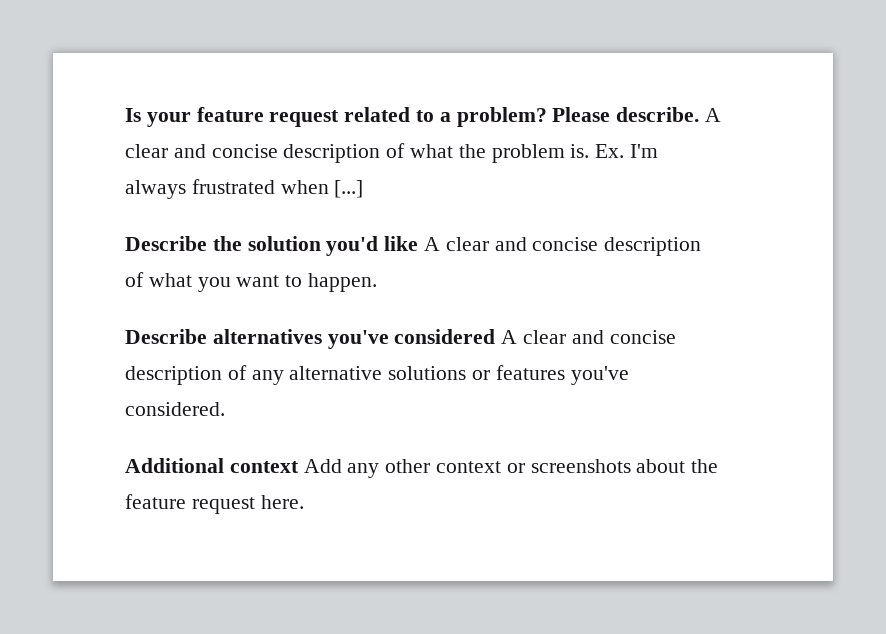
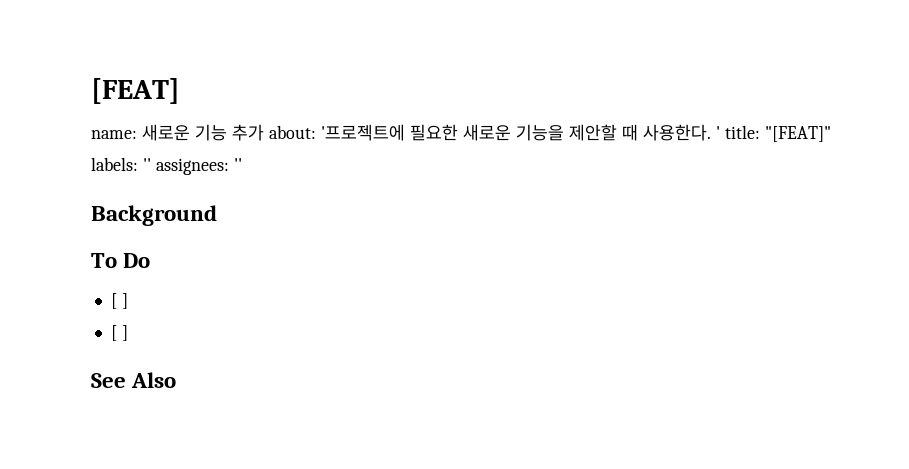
- Is your feature request related to a problem? Please describe. A clear and concise description of what the problem is. Ex. I'm always frustrated when [...]
- Describe the solution you'd like A clear and concise description of what you want to happen.
- Describe alternatives you've considered A clear and concise description of any alternative solutions or features you've considered.
- Additional context Add any other context or screenshots about the feature request here.
+ [FEAT]
+ name: 새로운 기능 추가 about: '프로젝트에 필요한 새로운 기능을 제안할 때 사용한다. ' title: "[FEAT]" labels: '' assignees: ''
+ Background
+ To Do
+ [ ]
+ [ ]
+ See Also

